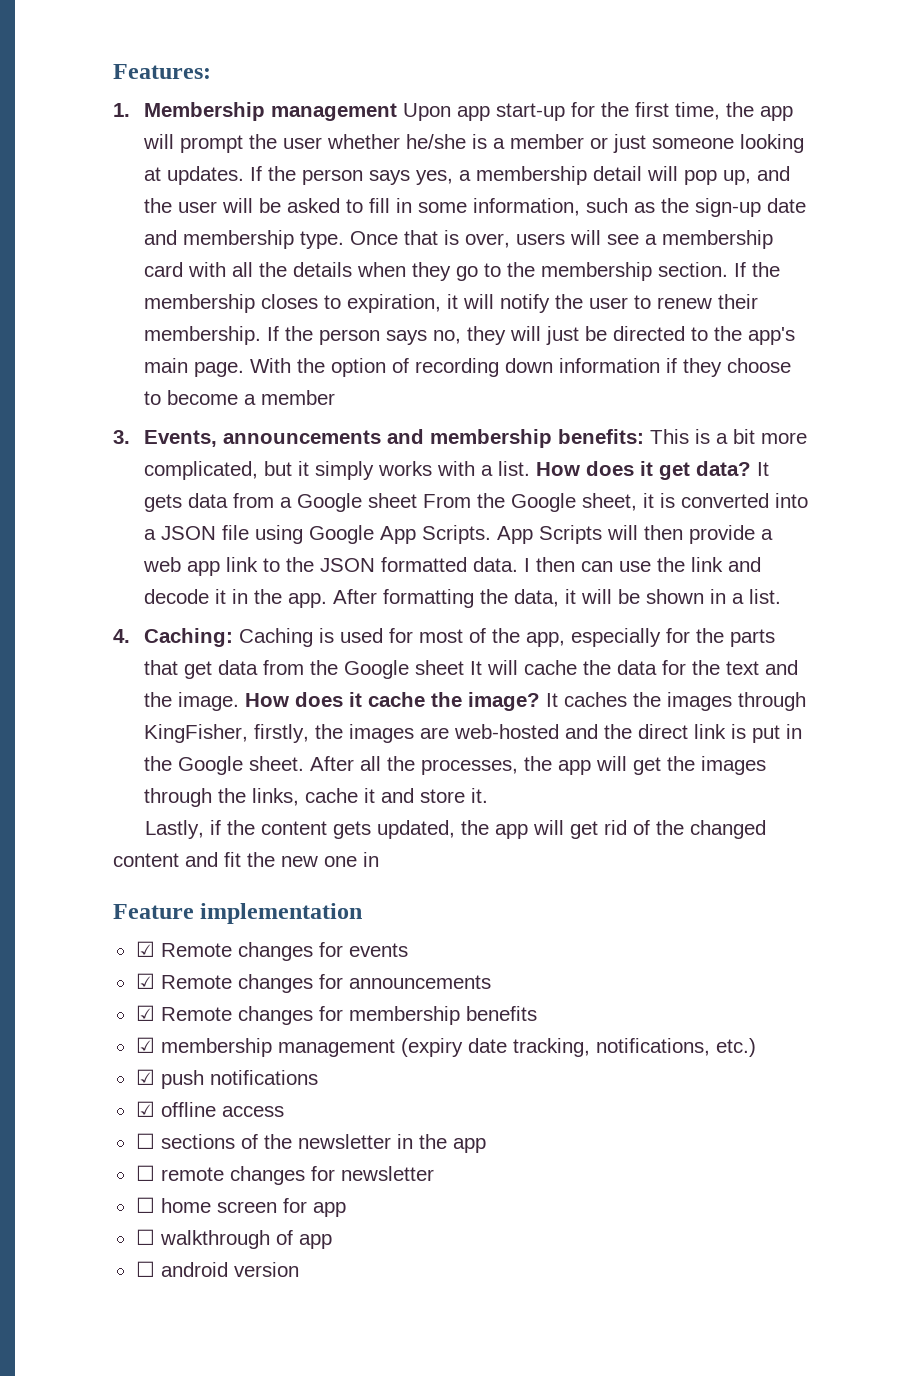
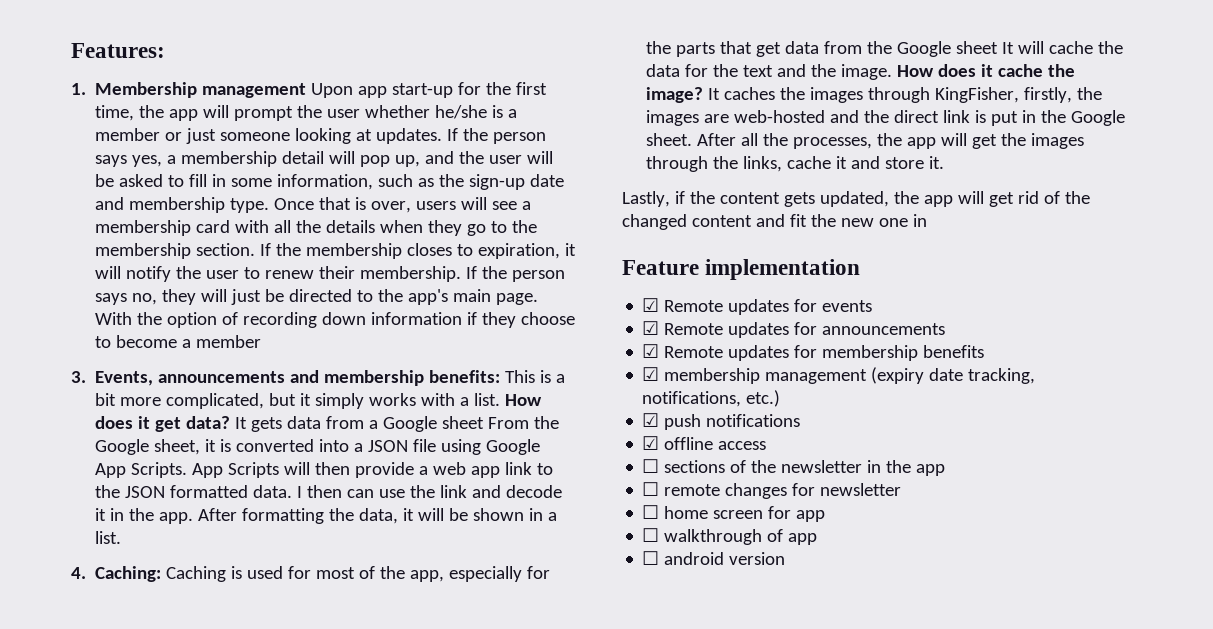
- ☑ Remote changes for events
+ ☑ Remote updates for events
- ☑ Remote changes for announcements
+ ☑ Remote updates for announcements
- ☑ Remote changes for membership benefits
+ ☑ Remote updates for membership benefits

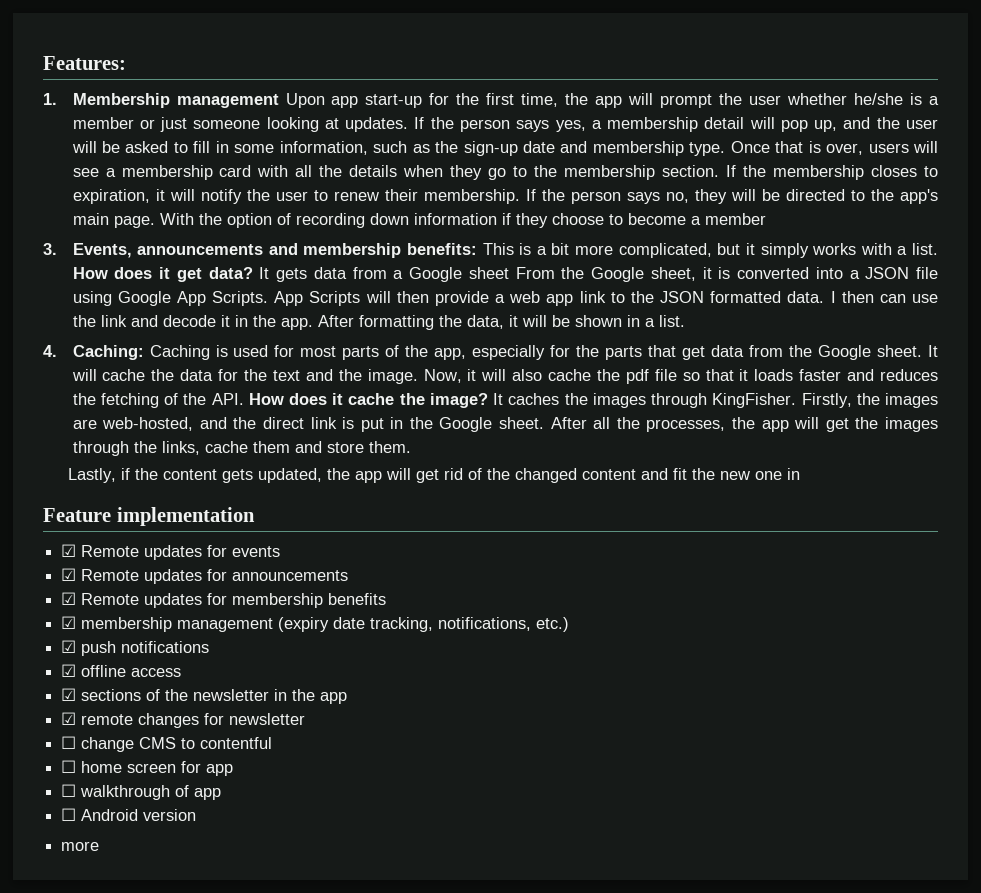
- If the person says no, they will just be directed to the app's main page.
+ If the person says no, they will be directed to the app's main page.
- 4. Caching: Caching is used for most of the app, especially for the parts that get data from the Google sheet It will cache the data for the text and the image.
+ 4. Caching: Caching is used for most parts of the app, especially for the parts that get data from the Google sheet. It will cache the data for the text and the image.
- How does it cache the image?
+ Now, it will also cache the pdf file so that it loads faster and reduces the fetching of the API. How does it cache the image?
- It caches the images through KingFisher, firstly, the images are web-hosted and the direct link is put in the Google sheet.
+ It caches the images through KingFisher. Firstly, the images are web-hosted, and the direct link is put in the Google sheet.
- After all the processes, the app will get the images through the links, cache it and store it.
+ After all the processes, the app will get the images through the links, cache them and store them.
- ☐ sections of the newsletter in the app
+ ☑ sections of the newsletter in the app
- ☐ remote changes for newsletter
+ ☑ remote changes for newsletter
+ ☐ change CMS to contentful
- ☐ android version
+ ☐ Android version
+ more

